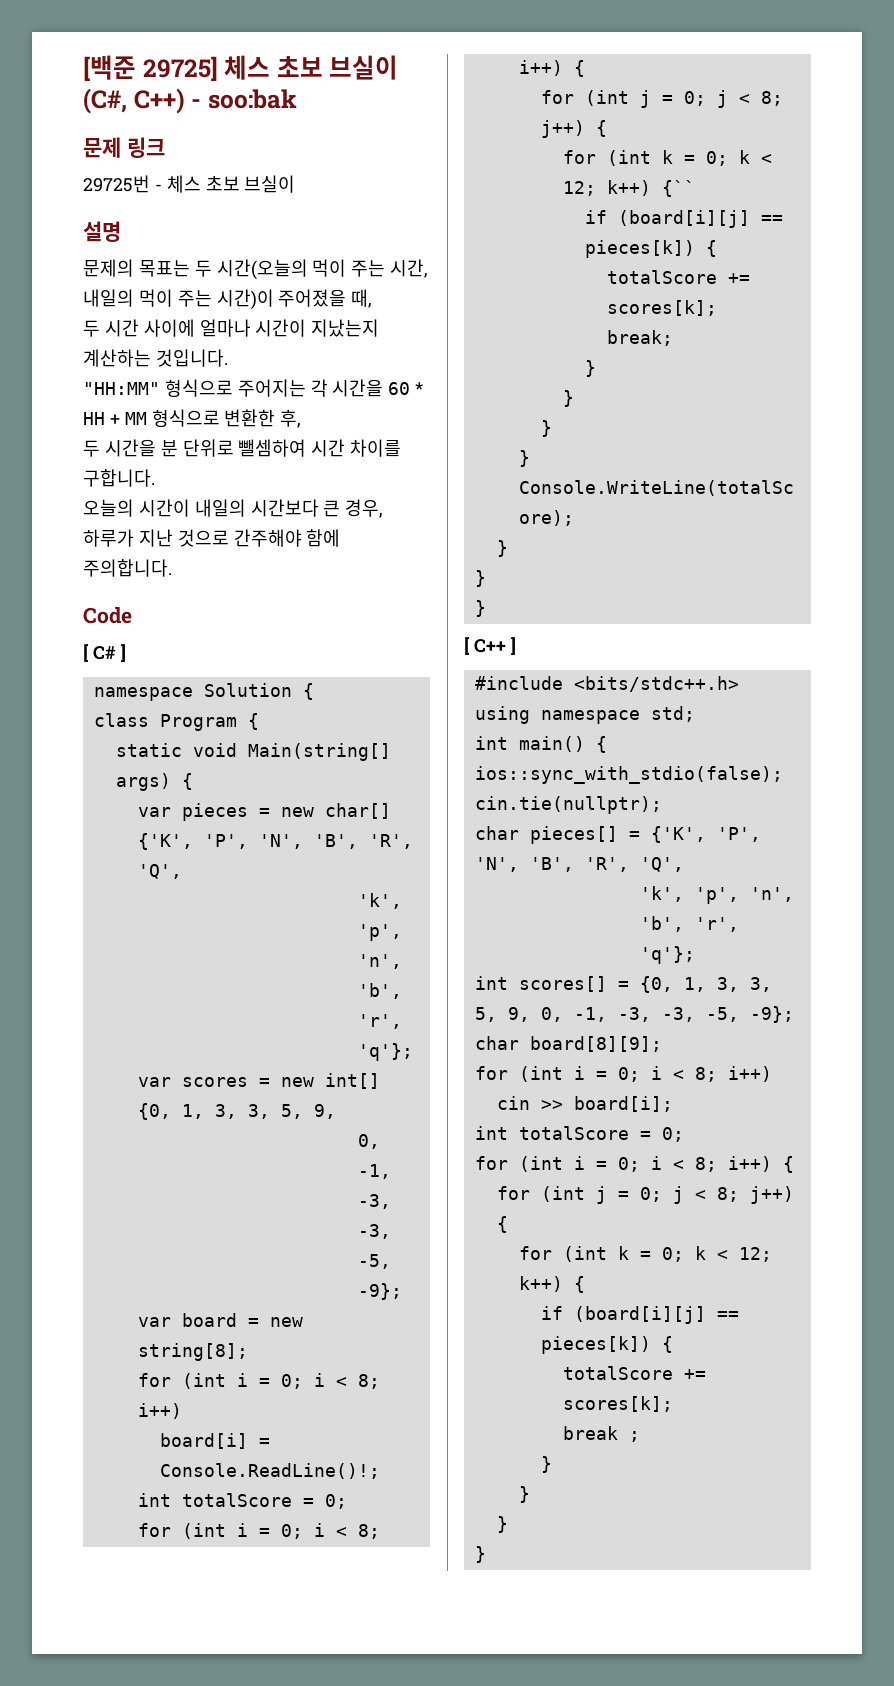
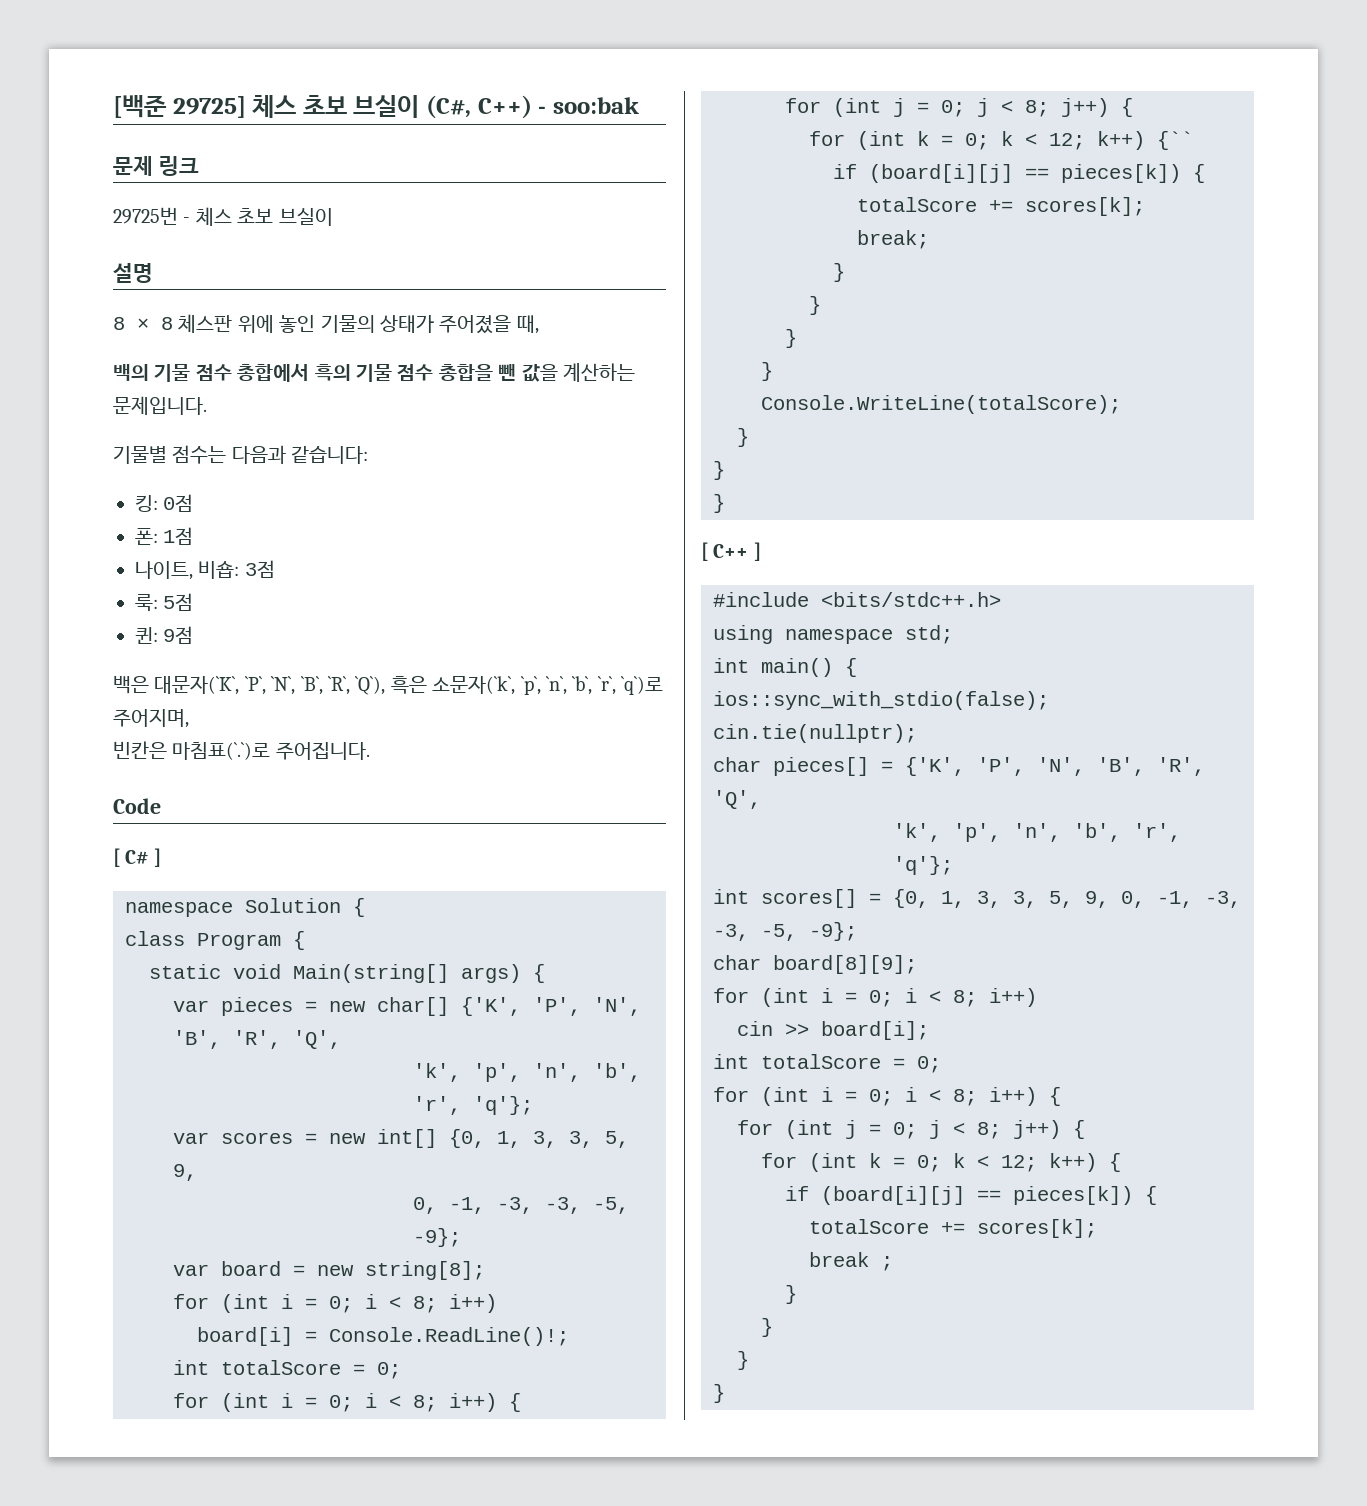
- 문제의 목표는 두 시간(오늘의 먹이 주는 시간, 내일의 먹이 주는 시간)이 주어졌을 때,
- 두 시간 사이에 얼마나 시간이 지났는지 계산하는 것입니다.
- "HH:MM" 형식으로 주어지는 각 시간을 60 * HH + MM 형식으로 변환한 후,
- 두 시간을 분 단위로 뺄셈하여 시간 차이를 구합니다.
- 오늘의 시간이 내일의 시간보다 큰 경우, 하루가 지난 것으로 간주해야 함에 주의합니다.
+ 8 × 8 체스판 위에 놓인 기물의 상태가 주어졌을 때,
+ 백의 기물 점수 총합에서 흑의 기물 점수 총합을 뺀 값을 계산하는 문제입니다.
+ 기물별 점수는 다음과 같습니다:
+ 킹: 0점
+ 폰: 1점
+ 나이트, 비숍: 3점
+ 룩: 5점
+ 퀸: 9점
+ 백은 대문자(`K`, `P`, `N`, `B`, `R`, `Q`), 흑은 소문자(`k`, `p`, `n`, `b`, `r`, `q`)로 주어지며,
+ 빈칸은 마침표(`.`)로 주어집니다.

